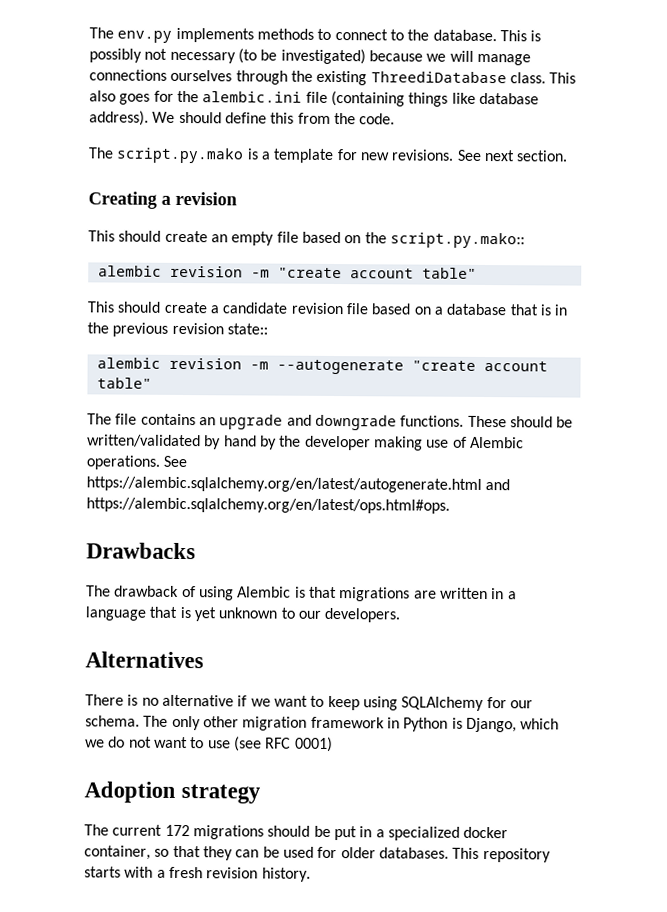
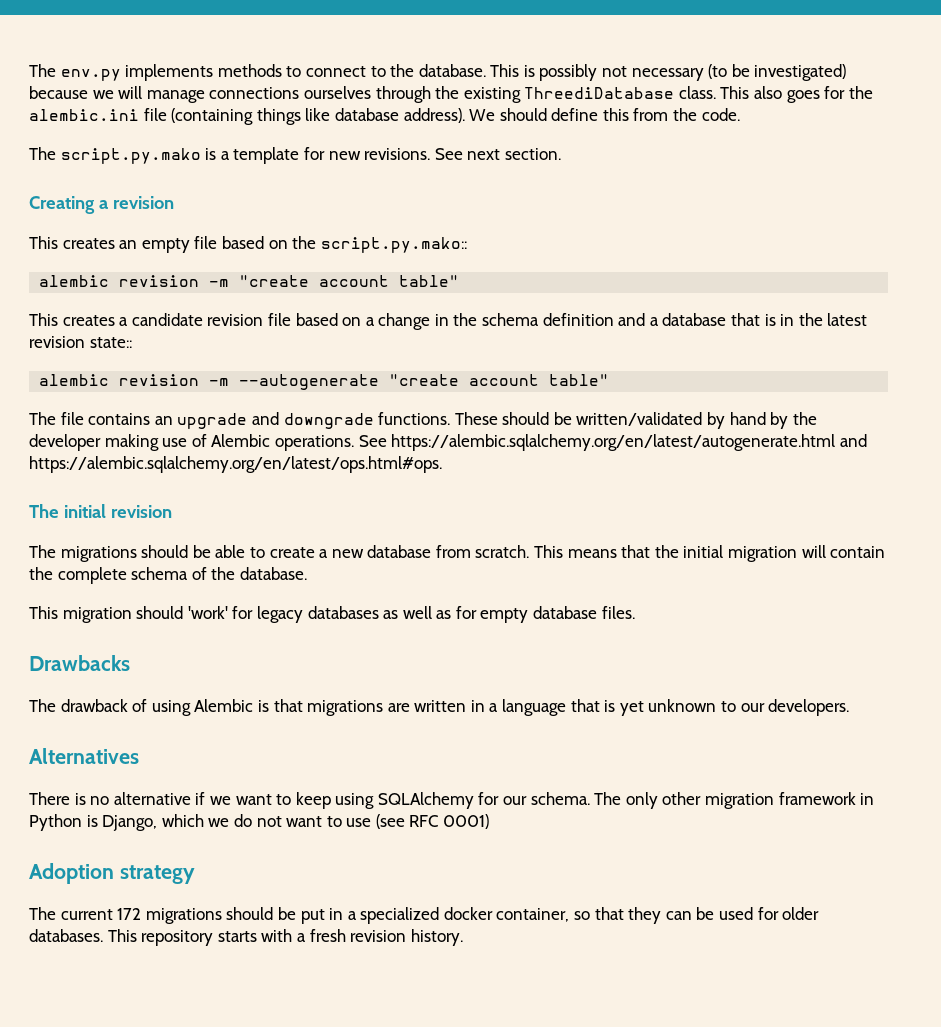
- This should create an empty file based on the script.py.mako::
+ This creates an empty file based on the script.py.mako::
- This should create a candidate revision file based on a database that is in the previous revision state::
+ This creates a candidate revision file based on a change in the schema definition and a database that is in the latest revision state::
+ The initial revision
+ The migrations should be able to create a new database from scratch. This means that the initial migration will contain the complete schema of the database.
+ This migration should 'work' for legacy databases as well as for empty database files.

